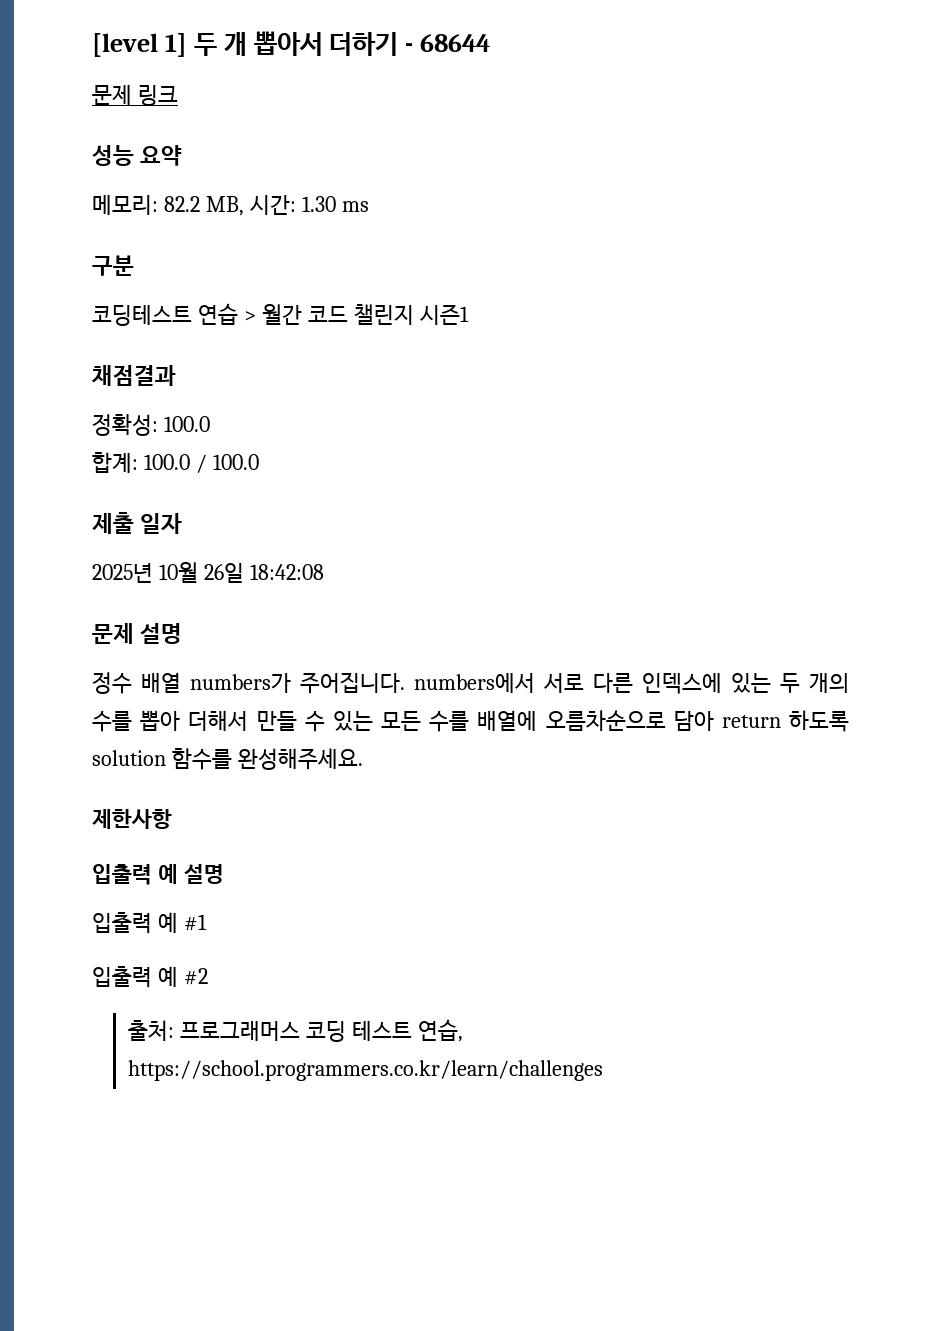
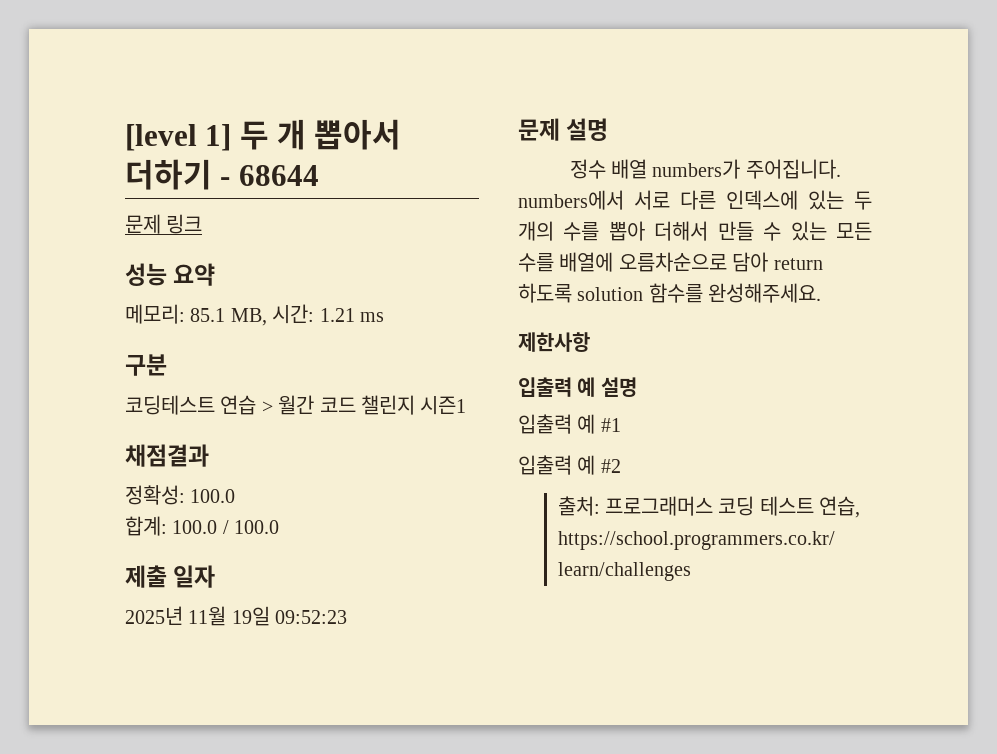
- 메모리: 82.2 MB, 시간: 1.30 ms
+ 메모리: 85.1 MB, 시간: 1.21 ms
- 2025년 10월 26일 18:42:08
+ 2025년 11월 19일 09:52:23

